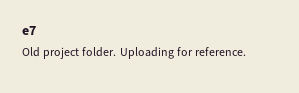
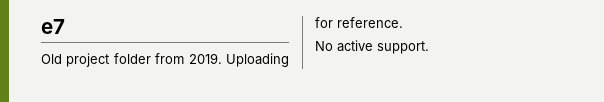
- Old project folder.
+ Old project folder from 2019.
+ No active support.

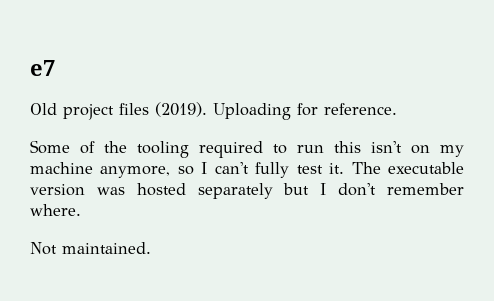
- Old project folder from 2019.
+ Old project files (2019).
- No active support.
+ Some of the tooling required to run this isn't on my machine anymore, so I can't fully test it. The executable version was hosted separately but I don't remember where.
+ Not maintained.

